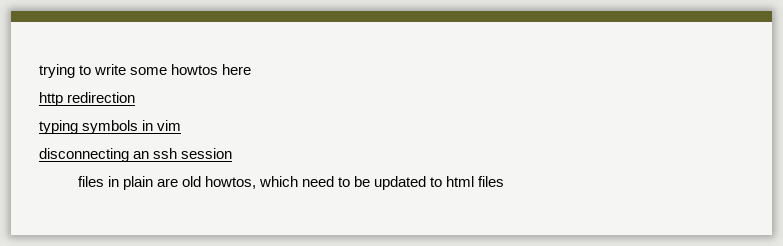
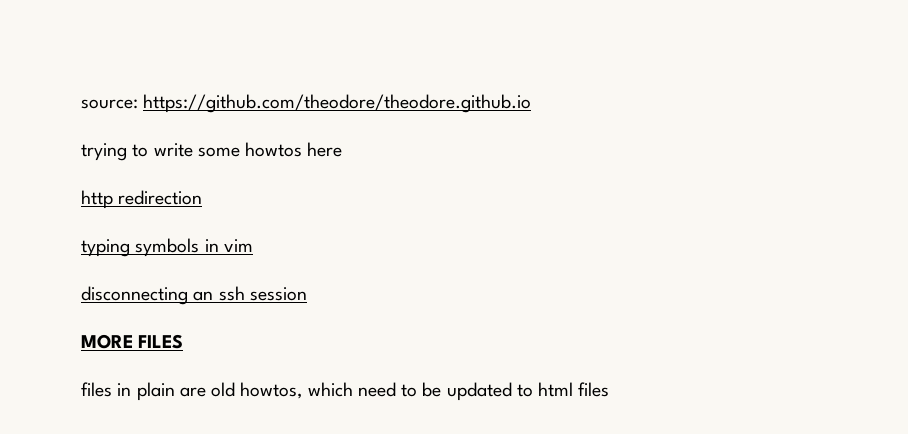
+ source: https://github.com/theodore/theodore.github.io
+ MORE FILES

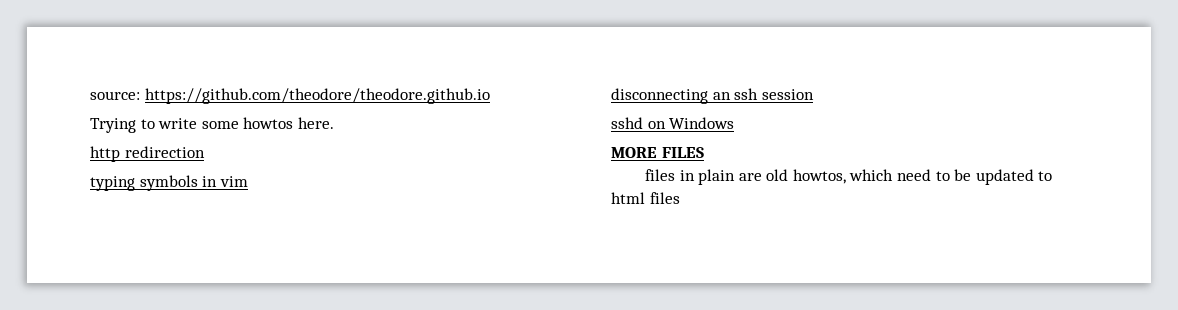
- trying to write some howtos here
+ Trying to write some howtos here.
+ sshd on Windows

